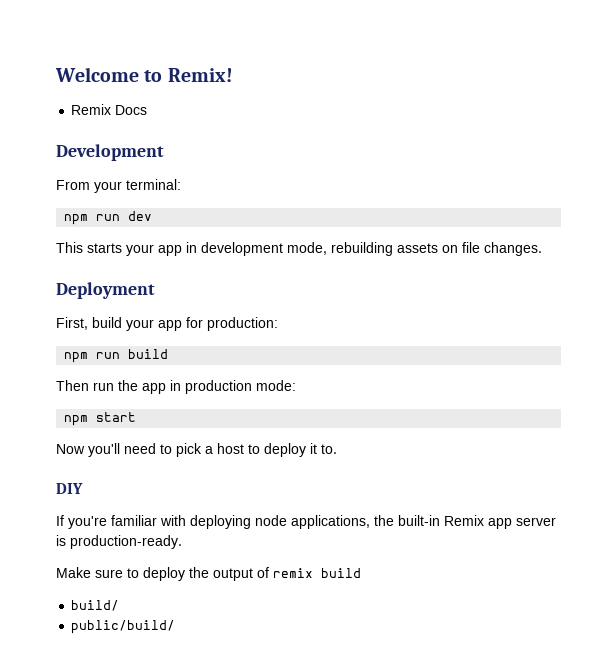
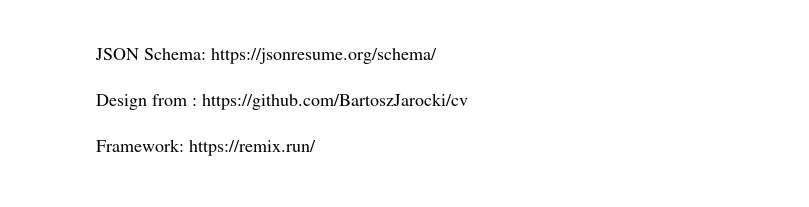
- Welcome to Remix!
- Remix Docs
- Development
- From your terminal:
- npm run dev
- This starts your app in development mode, rebuilding assets on file changes.
- Deployment
- First, build your app for production:
- npm run build
- Then run the app in production mode:
- npm start
- Now you'll need to pick a host to deploy it to.
- DIY
- If you're familiar with deploying node applications, the built-in Remix app server is production-ready.
- Make sure to deploy the output of remix build
- build/
- public/build/
+ JSON Schema: https://jsonresume.org/schema/
+ Design from : https://github.com/BartoszJarocki/cv
+ Framework: https://remix.run/

